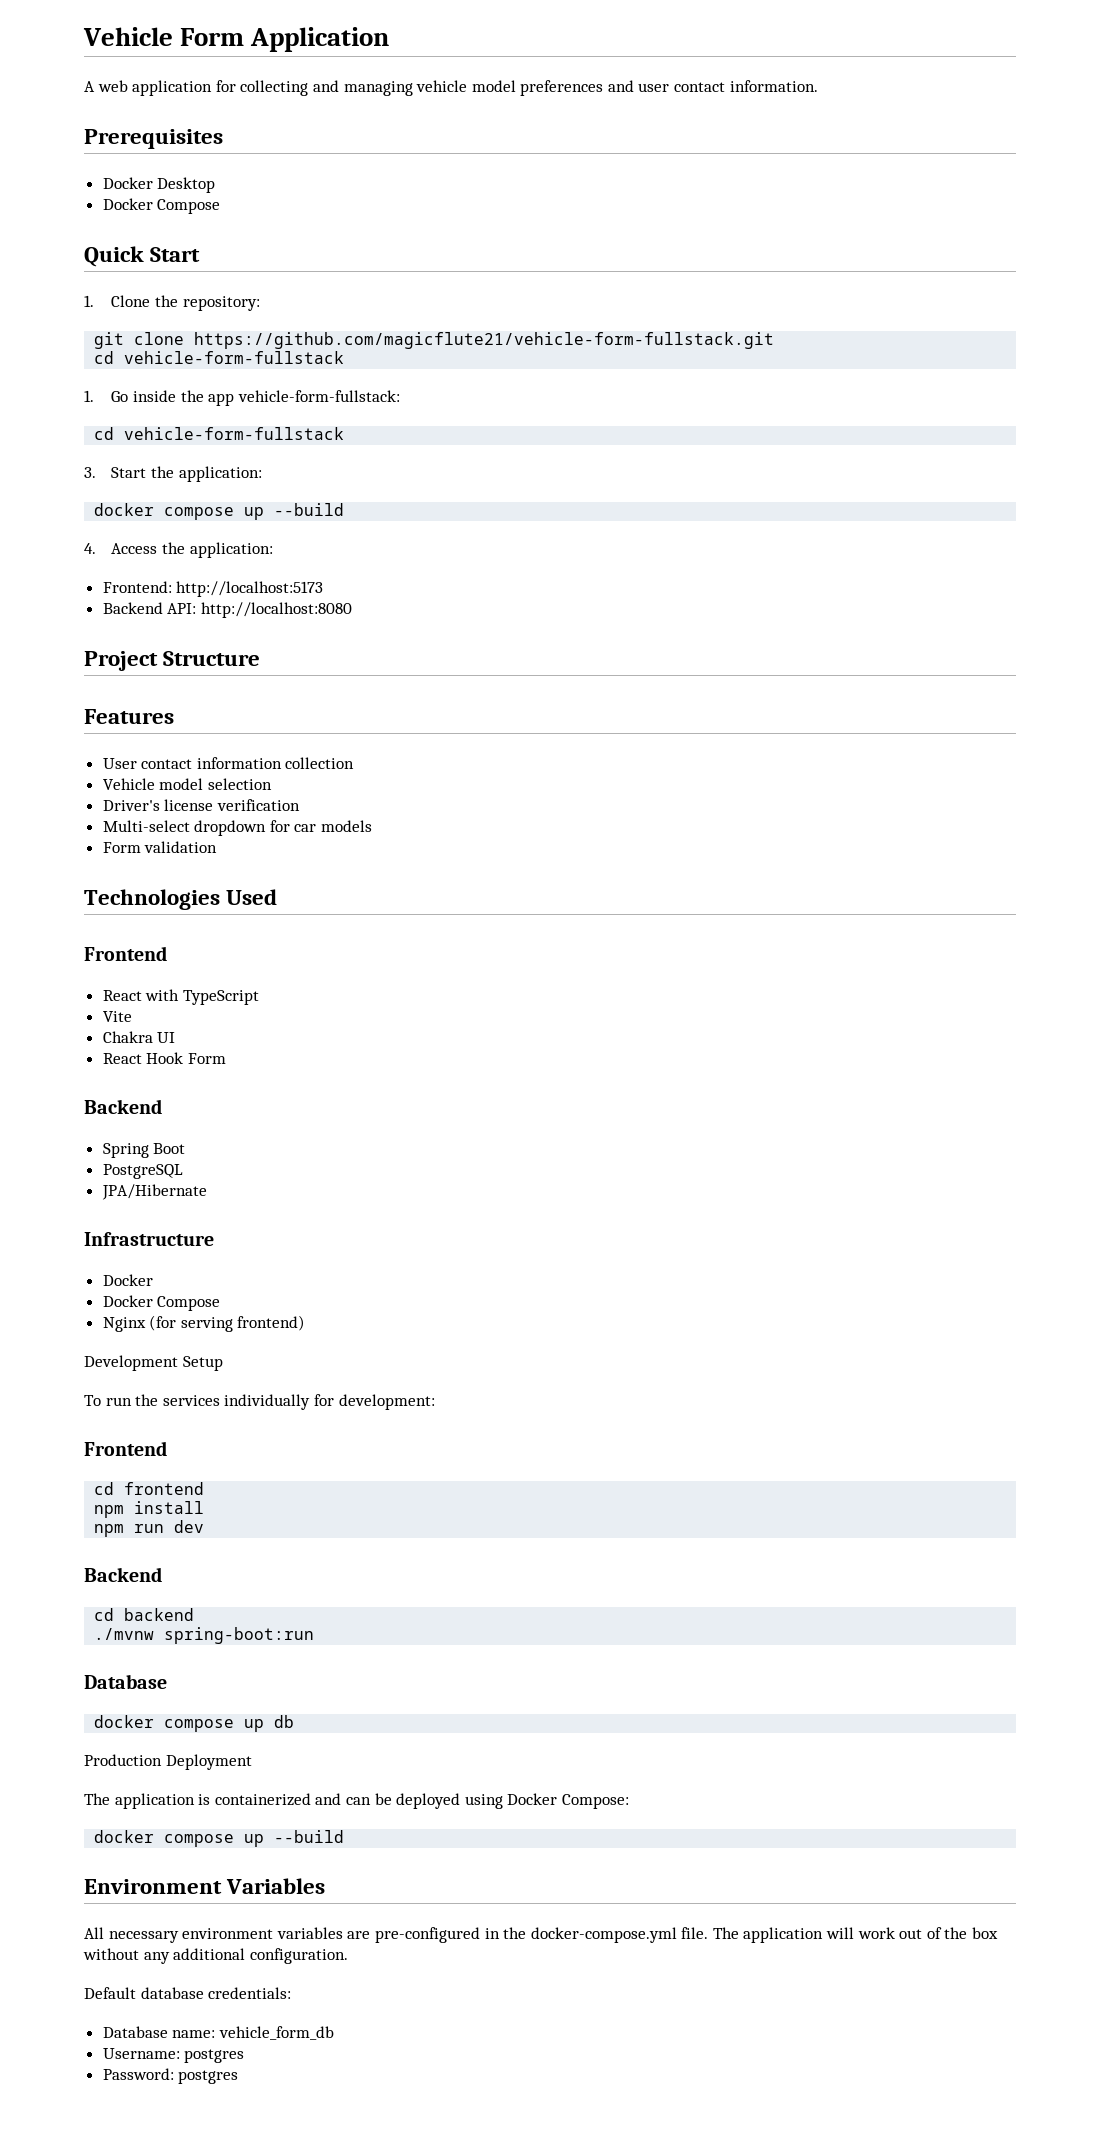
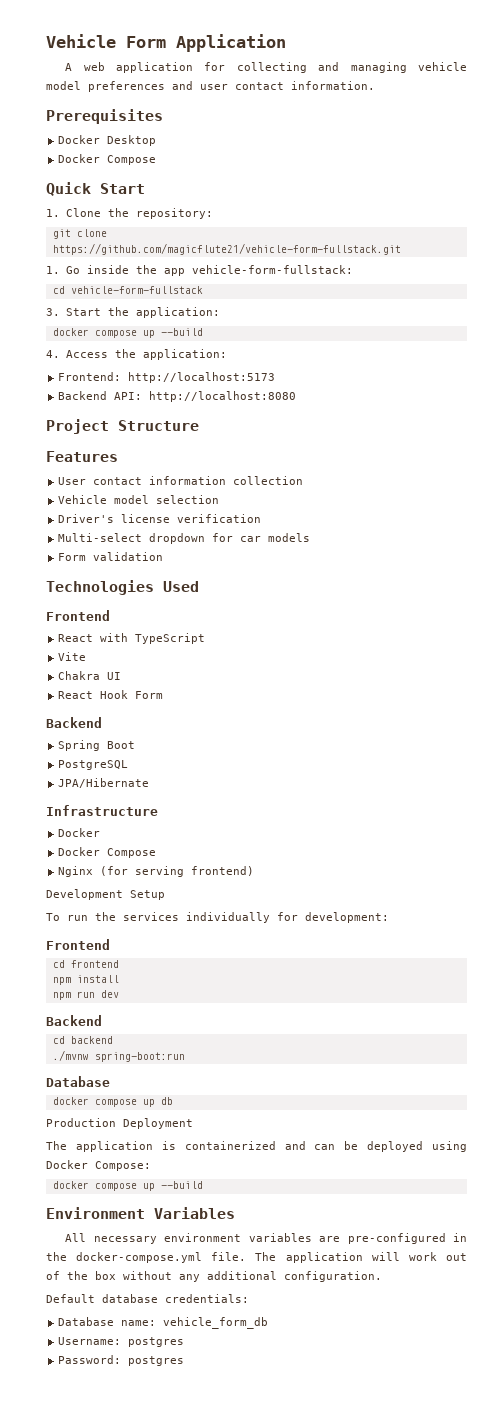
  git clone https://github.com/magicflute21/vehicle-form-fullstack.git
- cd vehicle-form-fullstack

